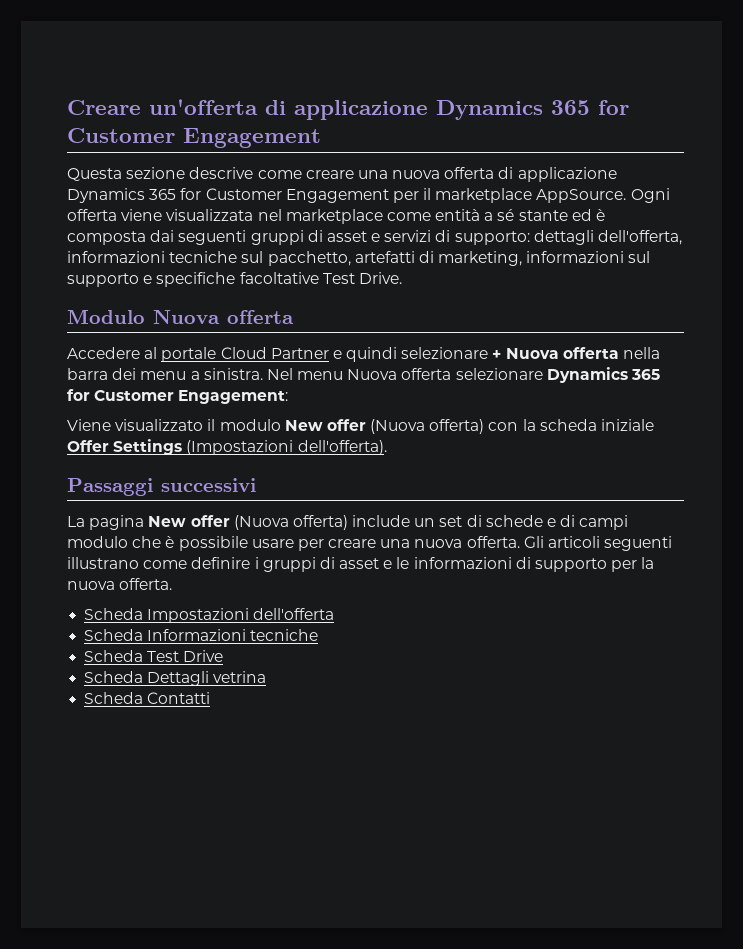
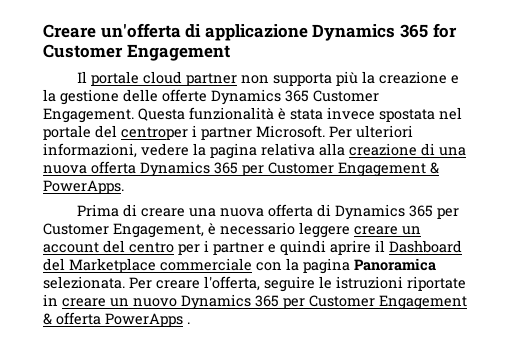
- Questa sezione descrive come creare una nuova offerta di applicazione Dynamics 365 for Customer Engagement per il marketplace AppSource. Ogni offerta viene visualizzata nel marketplace come entità a sé stante ed è composta dai seguenti gruppi di asset e servizi di supporto: dettagli dell'offerta, informazioni tecniche sul pacchetto, artefatti di marketing, informazioni sul supporto e specifiche facoltative Test Drive.
- Modulo Nuova offerta
- Accedere al portale Cloud Partner e quindi selezionare + Nuova offerta nella barra dei menu a sinistra. Nel menu Nuova offerta selezionare Dynamics 365 for Customer Engagement:
- Viene visualizzato il modulo New offer (Nuova offerta) con la scheda iniziale Offer Settings (Impostazioni dell'offerta).
- Passaggi successivi
- La pagina New offer (Nuova offerta) include un set di schede e di campi modulo che è possibile usare per creare una nuova offerta. Gli articoli seguenti illustrano come definire i gruppi di asset e le informazioni di supporto per la nuova offerta.
- Scheda Impostazioni dell'offerta
- Scheda Informazioni tecniche
- Scheda Test Drive
- Scheda Dettagli vetrina
- Scheda Contatti
+ Il portale cloud partner non supporta più la creazione e la gestione delle offerte Dynamics 365 Customer Engagement. Questa funzionalità è stata invece spostata nel portale del centroper i partner Microsoft. Per ulteriori informazioni, vedere la pagina relativa alla creazione di una nuova offerta Dynamics 365 per Customer Engagement & PowerApps.
+ Prima di creare una nuova offerta di Dynamics 365 per Customer Engagement, è necessario leggere creare un account del centro per i partner e quindi aprire il Dashboard del Marketplace commerciale con la pagina Panoramica selezionata. Per creare l'offerta, seguire le istruzioni riportate in creare un nuovo Dynamics 365 per Customer Engagement & offerta PowerApps .

